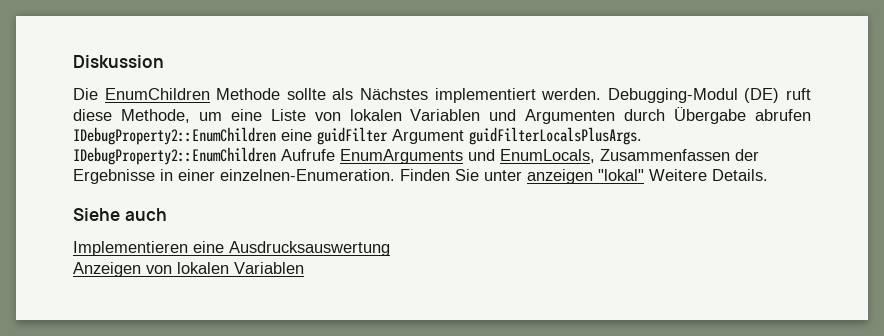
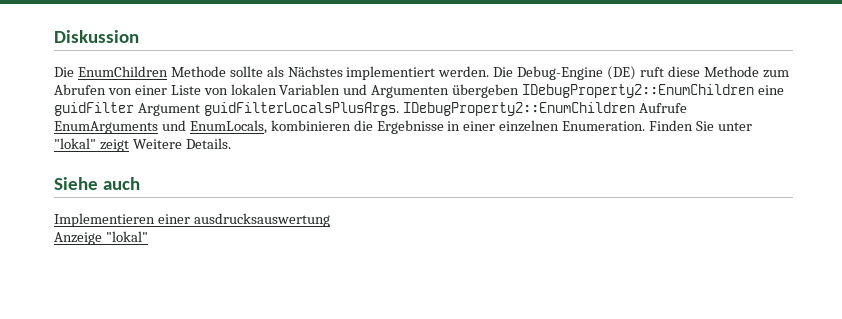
- Debugging-Modul (DE) ruft diese Methode, um eine Liste von lokalen Variablen und Argumenten durch Übergabe abrufen IDebugProperty2::EnumChildren eine guidFilter Argument guidFilterLocalsPlusArgs.
+ Die Debug-Engine (DE) ruft diese Methode zum Abrufen von einer Liste von lokalen Variablen und Argumenten übergeben IDebugProperty2::EnumChildren eine guidFilter Argument guidFilterLocalsPlusArgs.
- IDebugProperty2::EnumChildren Aufrufe EnumArguments und EnumLocals, Zusammenfassen der Ergebnisse in einer einzelnen-Enumeration.
+ IDebugProperty2::EnumChildren Aufrufe EnumArguments und EnumLocals, kombinieren die Ergebnisse in einer einzelnen Enumeration.
- Finden Sie unter anzeigen "lokal" Weitere Details.
+ Finden Sie unter "lokal" zeigt Weitere Details.
- Implementieren eine Ausdrucksauswertung
- Anzeigen von lokalen Variablen
+ Implementieren einer ausdrucksauswertung
+ Anzeige "lokal"

